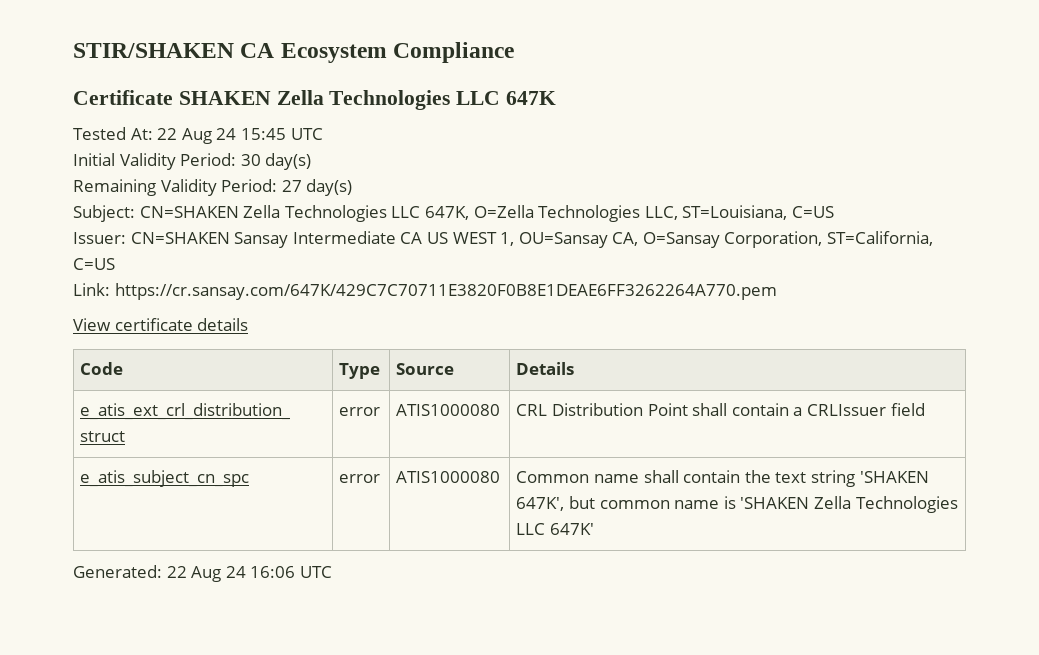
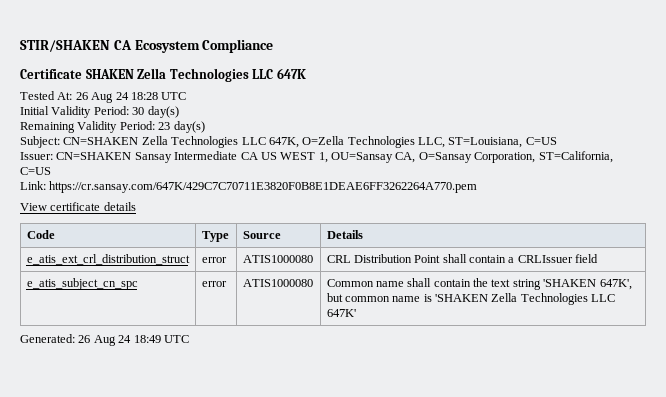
- Tested At: 22 Aug 24 15:45 UTC
+ Tested At: 26 Aug 24 18:28 UTC
- Remaining Validity Period: 27 day(s)
+ Remaining Validity Period: 23 day(s)
- Generated: 22 Aug 24 16:06 UTC
+ Generated: 26 Aug 24 18:49 UTC

